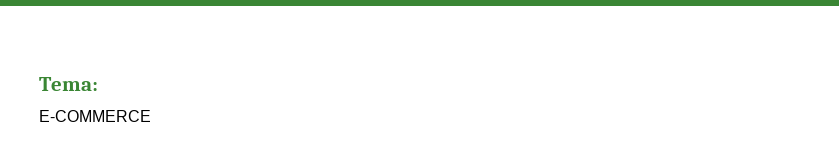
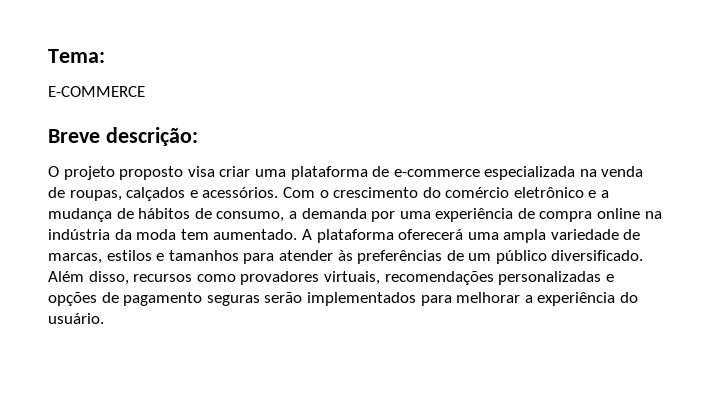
+ Breve descrição:
+ O projeto proposto visa criar uma plataforma de e-commerce especializada na venda de roupas, calçados e acessórios. Com o crescimento do comércio eletrônico e a mudança de hábitos de consumo, a demanda por uma experiência de compra online na indústria da moda tem aumentado. A plataforma oferecerá uma ampla variedade de marcas, estilos e tamanhos para atender às preferências de um público diversificado. Além disso, recursos como provadores virtuais, recomendações personalizadas e opções de pagamento seguras serão implementados para melhorar a experiência do usuário.

